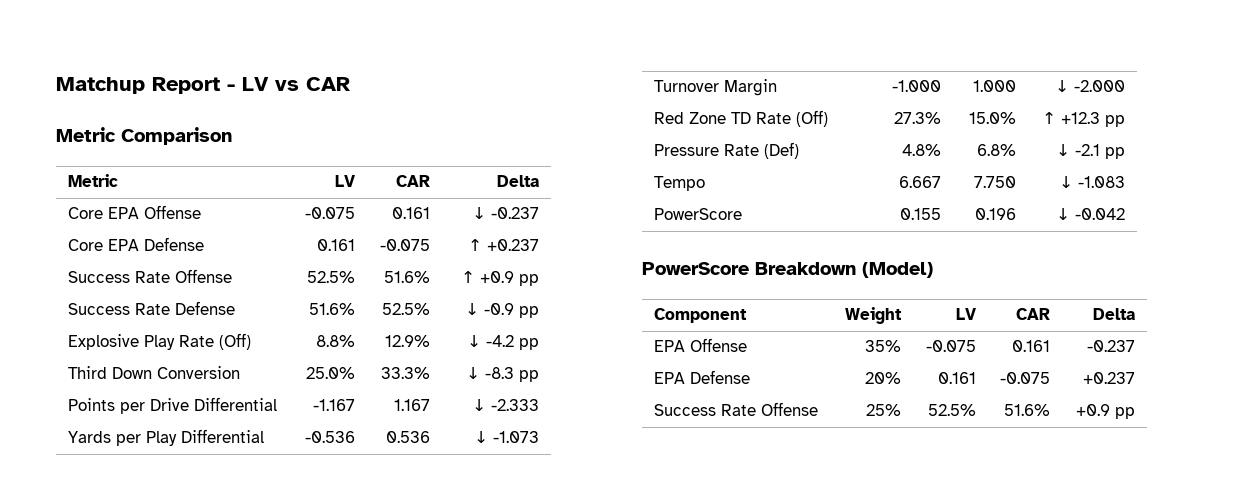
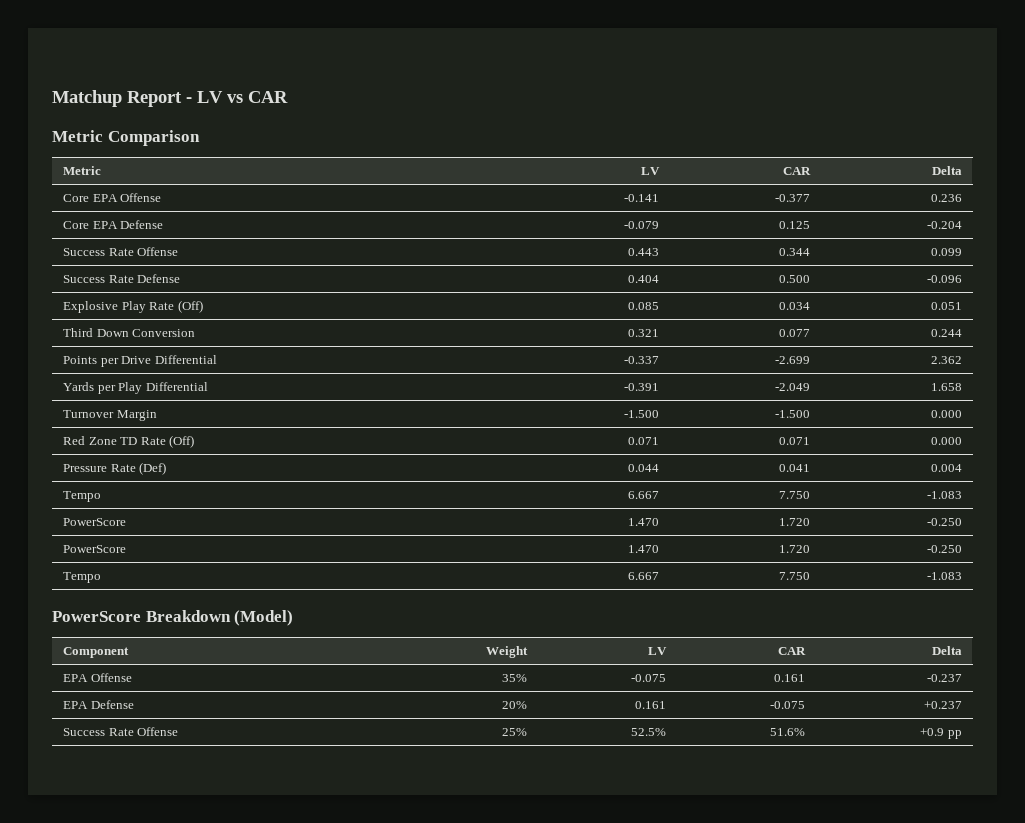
- Core EPA Offense | -0.075 | 0.161 | ↓ -0.237
+ Core EPA Offense | -0.141 | -0.377 | 0.236
- Core EPA Defense | 0.161 | -0.075 | ↑ +0.237
- Success Rate Offense | 52.5% | 51.6% | ↑ +0.9 pp
- Success Rate Defense | 51.6% | 52.5% | ↓ -0.9 pp
- Explosive Play Rate (Off) | 8.8% | 12.9% | ↓ -4.2 pp
- Third Down Conversion | 25.0% | 33.3% | ↓ -8.3 pp
+ Core EPA Defense | -0.079 | 0.125 | -0.204
+ Success Rate Offense | 0.443 | 0.344 | 0.099
+ Success Rate Defense | 0.404 | 0.500 | -0.096
+ Explosive Play Rate (Off) | 0.085 | 0.034 | 0.051
+ Third Down Conversion | 0.321 | 0.077 | 0.244
- Points per Drive Differential | -1.167 | 1.167 | ↓ -2.333
+ Points per Drive Differential | -0.337 | -2.699 | 2.362
- Yards per Play Differential | -0.536 | 0.536 | ↓ -1.073
- Turnover Margin | -1.000 | 1.000 | ↓ -2.000
+ Yards per Play Differential | -0.391 | -2.049 | 1.658
+ Turnover Margin | -1.500 | -1.500 | 0.000
- Red Zone TD Rate (Off) | 27.3% | 15.0% | ↑ +12.3 pp
- Pressure Rate (Def) | 4.8% | 6.8% | ↓ -2.1 pp
- Tempo | 6.667 | 7.750 | ↓ -1.083
- PowerScore | 0.155 | 0.196 | ↓ -0.042
+ Red Zone TD Rate (Off) | 0.071 | 0.071 | 0.000
+ Pressure Rate (Def) | 0.044 | 0.041 | 0.004
+ Tempo | 6.667 | 7.750 | -1.083
+ PowerScore | 1.470 | 1.720 | -0.250
+ PowerScore | 1.470 | 1.720 | -0.250
+ Tempo | 6.667 | 7.750 | -1.083

